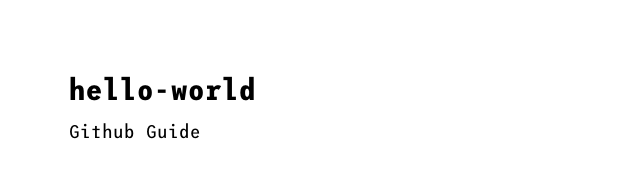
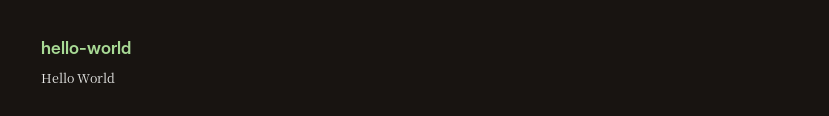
- Github Guide
+ Hello World

